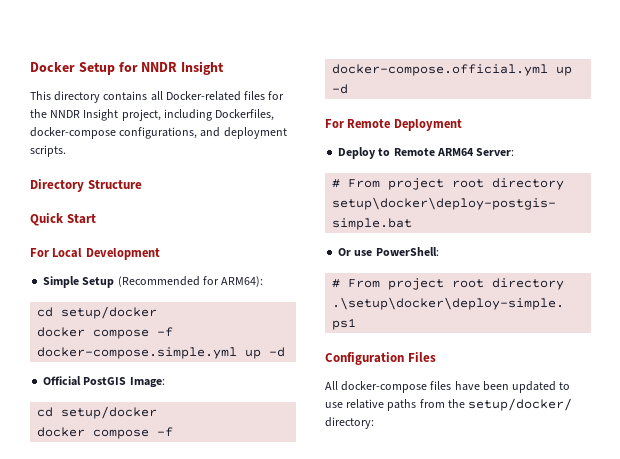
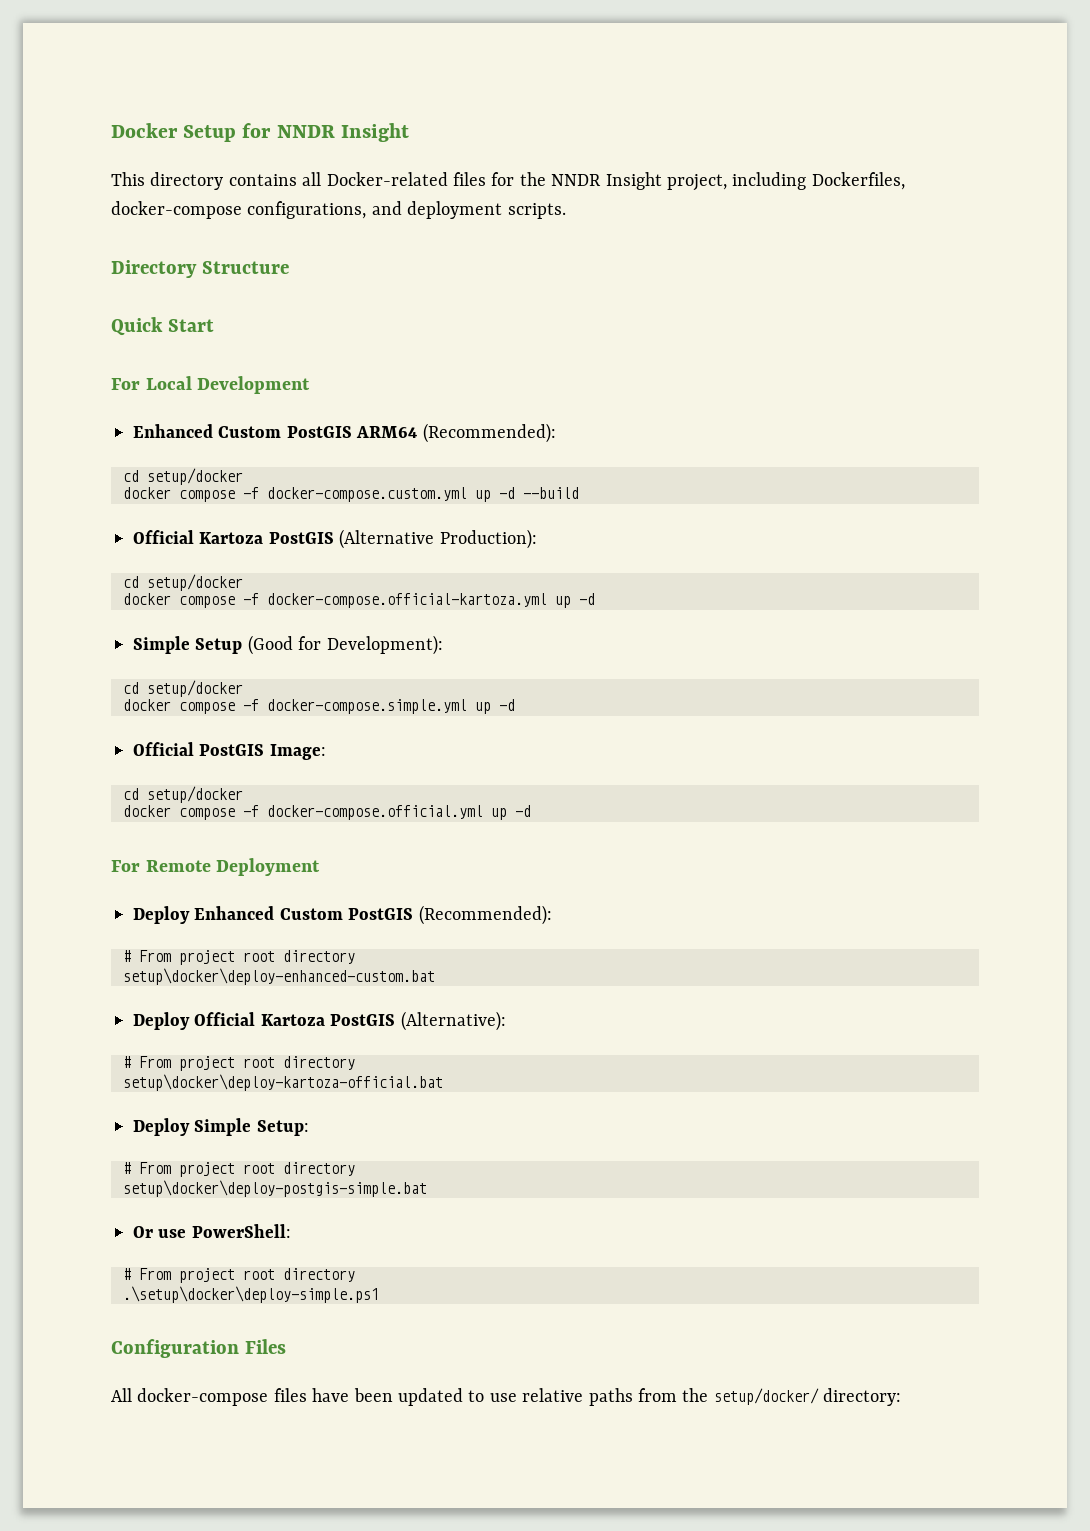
+ Enhanced Custom PostGIS ARM64 (Recommended):
+ cd setup/docker
+ docker compose -f docker-compose.custom.yml up -d --build
+ Official Kartoza PostGIS (Alternative Production):
+ cd setup/docker
+ docker compose -f docker-compose.official-kartoza.yml up -d
- Simple Setup (Recommended for ARM64):
+ Simple Setup (Good for Development):
- Deploy to Remote ARM64 Server:
+ Deploy Enhanced Custom PostGIS (Recommended):
+ # From project root directory
+ setup\docker\deploy-enhanced-custom.bat
+ Deploy Official Kartoza PostGIS (Alternative):
+ # From project root directory
+ setup\docker\deploy-kartoza-official.bat
+ Deploy Simple Setup:

